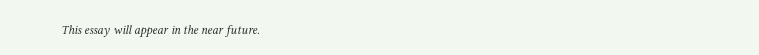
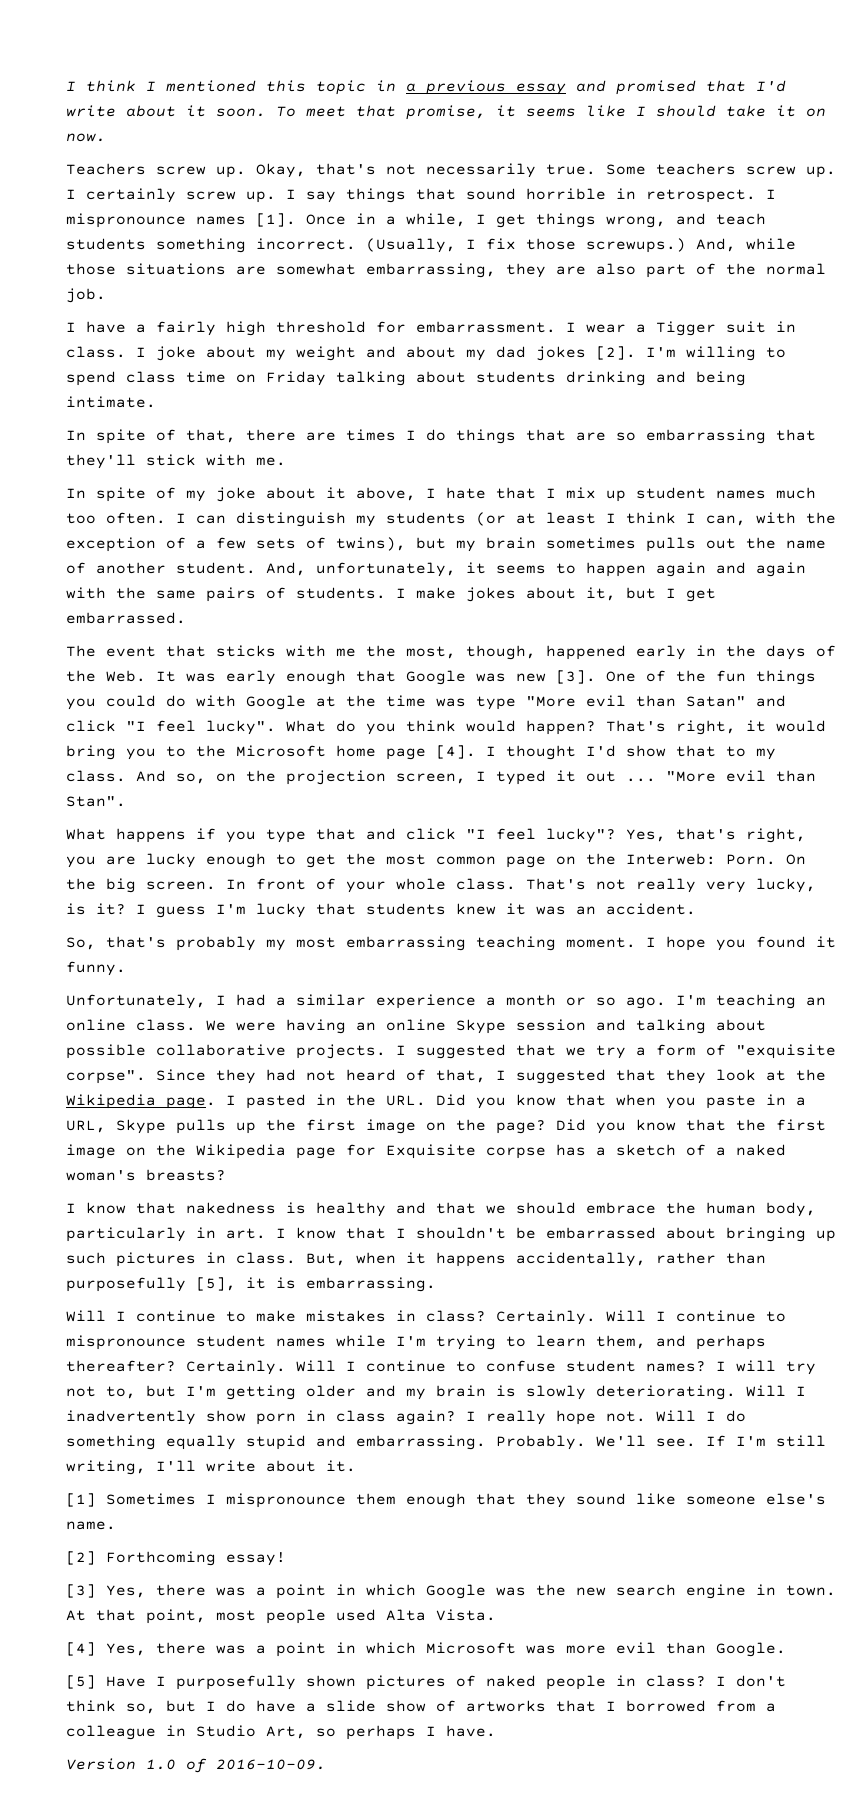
- This essay will appear in the near future.
+ I think I mentioned this topic in a previous essay and promised that I'd write about it soon. To meet that promise, it seems like I should take it on now.
+ Teachers screw up. Okay, that's not necessarily true. Some teachers screw up. I certainly screw up. I say things that sound horrible in retrospect. I mispronounce names [1]. Once in a while, I get things wrong, and teach students something incorrect. (Usually, I fix those screwups.) And, while those situations are somewhat embarrassing, they are also part of the normal job.
+ I have a fairly high threshold for embarrassment. I wear a Tigger suit in class. I joke about my weight and about my dad jokes [2]. I'm willing to spend class time on Friday talking about students drinking and being intimate.
+ In spite of that, there are times I do things that are so embarrassing that they'll stick with me.
+ In spite of my joke about it above, I hate that I mix up student names much too often. I can distinguish my students (or at least I think I can, with the exception of a few sets of twins), but my brain sometimes pulls out the name of another student. And, unfortunately, it seems to happen again and again with the same pairs of students. I make jokes about it, but I get embarrassed.
+ The event that sticks with me the most, though, happened early in the days of the Web. It was early enough that Google was new [3]. One of the fun things you could do with Google at the time was type "More evil than Satan" and click "I feel lucky". What do you think would happen? That's right, it would bring you to the Microsoft home page [4]. I thought I'd show that to my class. And so, on the projection screen, I typed it out ... "More evil than Stan".
+ What happens if you type that and click "I feel lucky"? Yes, that's right, you are lucky enough to get the most common page on the Interweb: Porn. On the big screen. In front of your whole class. That's not really very lucky, is it? I guess I'm lucky that students knew it was an accident.
+ So, that's probably my most embarrassing teaching moment. I hope you found it funny.
+ Unfortunately, I had a similar experience a month or so ago. I'm teaching an online class. We were having an online Skype session and talking about possible collaborative projects. I suggested that we try a form of "exquisite corpse". Since they had not heard of that, I suggested that they look at the Wikipedia page. I pasted in the URL. Did you know that when you paste in a URL, Skype pulls up the first image on the page? Did you know that the first image on the Wikipedia page for Exquisite corpse has a sketch of a naked woman's breasts?
+ I know that nakedness is healthy and that we should embrace the human body, particularly in art. I know that I shouldn't be embarrassed about bringing up such pictures in class. But, when it happens accidentally, rather than purposefully [5], it is embarrassing.
+ Will I continue to make mistakes in class? Certainly. Will I continue to mispronounce student names while I'm trying to learn them, and perhaps thereafter? Certainly. Will I continue to confuse student names? I will try not to, but I'm getting older and my brain is slowly deteriorating. Will I inadvertently show porn in class again? I really hope not. Will I do something equally stupid and embarrassing. Probably. We'll see. If I'm still writing, I'll write about it.
+ [1] Sometimes I mispronounce them enough that they sound like someone else's name.
+ [2] Forthcoming essay!
+ [3] Yes, there was a point in which Google was the new search engine in town. At that point, most people used Alta Vista.
+ [4] Yes, there was a point in which Microsoft was more evil than Google.
+ [5] Have I purposefully shown pictures of naked people in class? I don't think so, but I do have a slide show of artworks that I borrowed from a colleague in Studio Art, so perhaps I have.
+ Version 1.0 of 2016-10-09.

